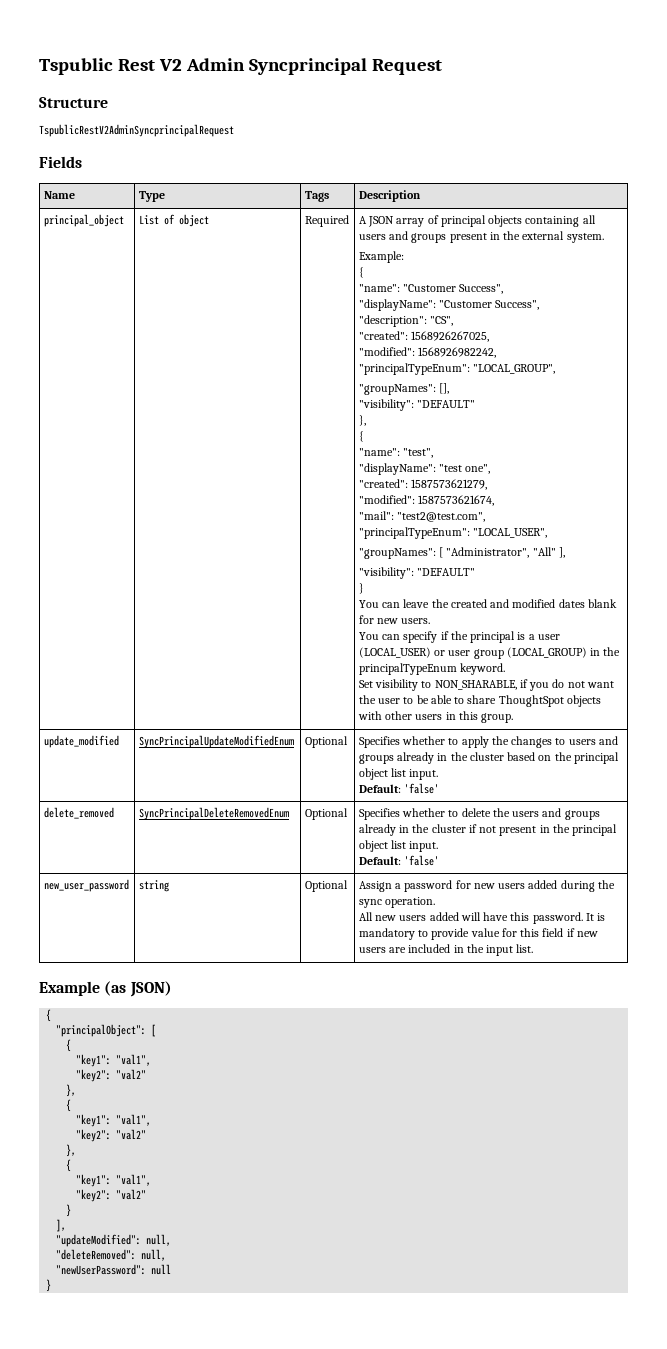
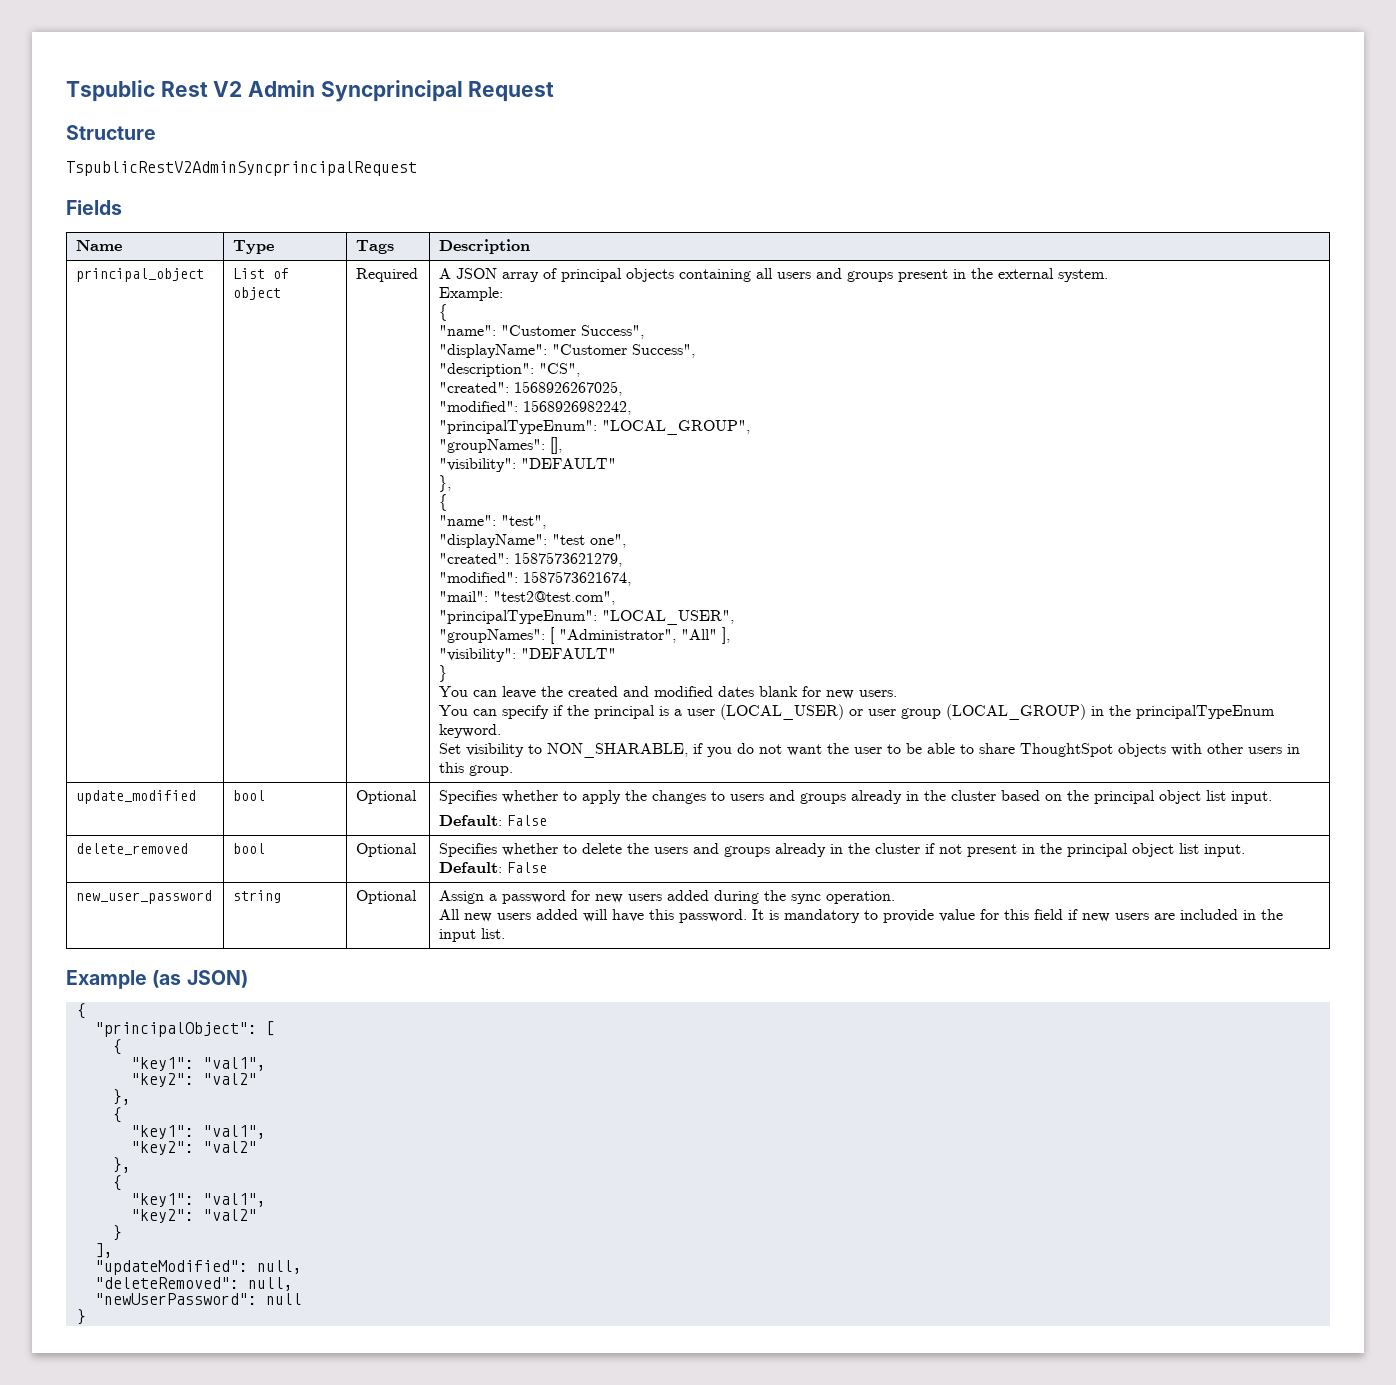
- update_modified | SyncPrincipalUpdateModifiedEnum | Optional | Specifies whether to apply the changes to users and groups already in the cluster based on the principal object list input.
- Default: 'false'
+ update_modified | bool | Optional | Specifies whether to apply the changes to users and groups already in the cluster based on the principal object list input.
+ Default: False
- delete_removed | SyncPrincipalDeleteRemovedEnum | Optional | Specifies whether to delete the users and groups already in the cluster if not present in the principal object list input.
- Default: 'false'
+ delete_removed | bool | Optional | Specifies whether to delete the users and groups already in the cluster if not present in the principal object list input.
+ Default: False

